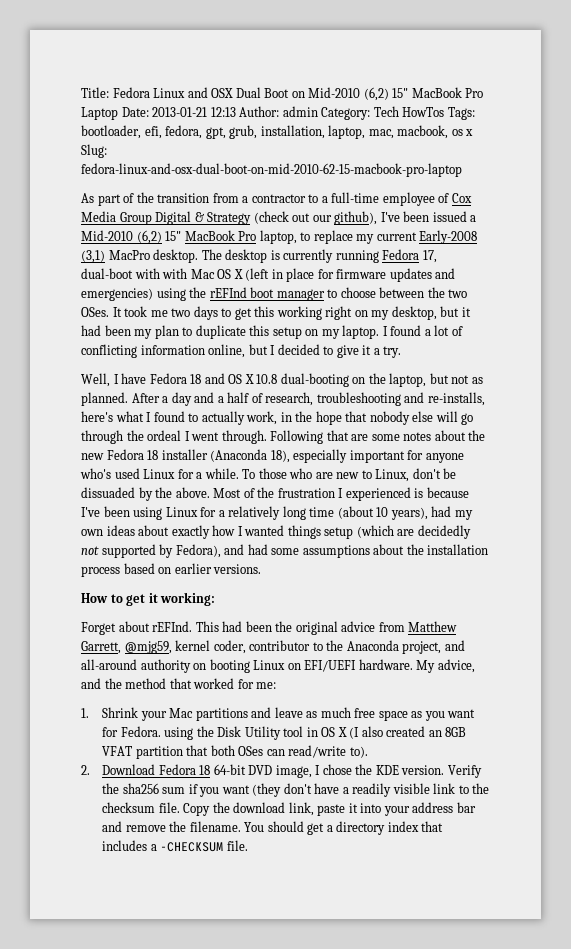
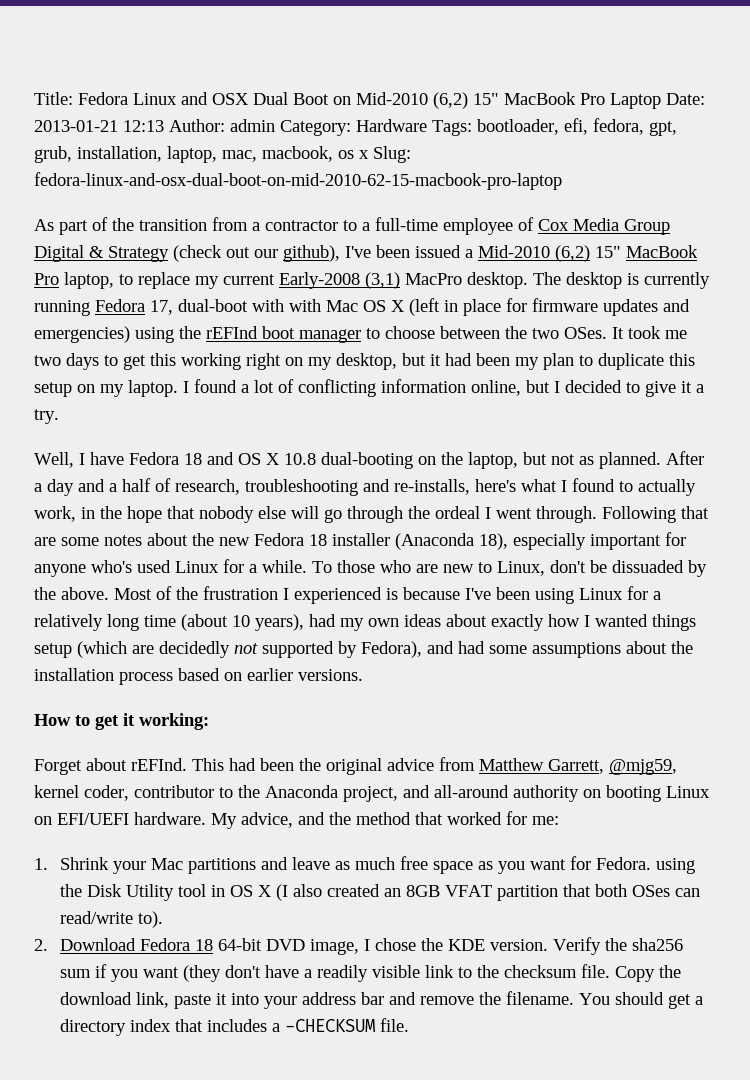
- Title: Fedora Linux and OSX Dual Boot on Mid-2010 (6,2) 15" MacBook Pro Laptop Date: 2013-01-21 12:13 Author: admin Category: Tech HowTos Tags: bootloader, efi, fedora, gpt, grub, installation, laptop, mac, macbook, os x Slug: fedora-linux-and-osx-dual-boot-on-mid-2010-62-15-macbook-pro-laptop
+ Title: Fedora Linux and OSX Dual Boot on Mid-2010 (6,2) 15" MacBook Pro Laptop Date: 2013-01-21 12:13 Author: admin Category: Hardware Tags: bootloader, efi, fedora, gpt, grub, installation, laptop, mac, macbook, os x Slug: fedora-linux-and-osx-dual-boot-on-mid-2010-62-15-macbook-pro-laptop

